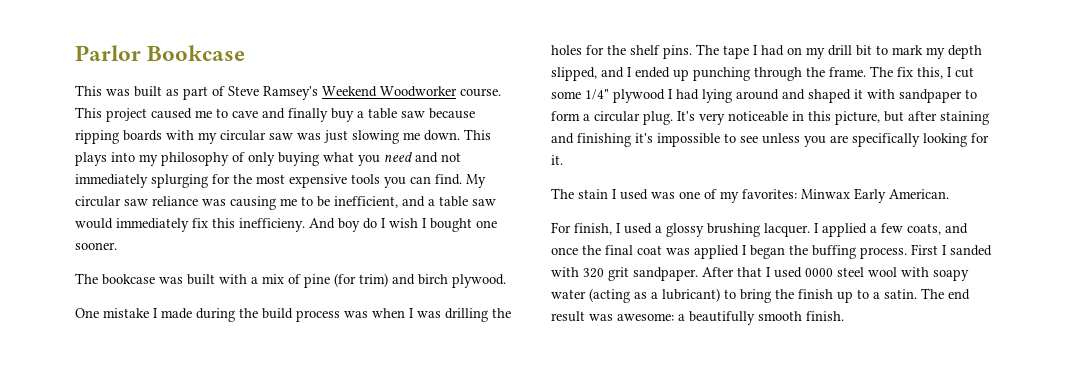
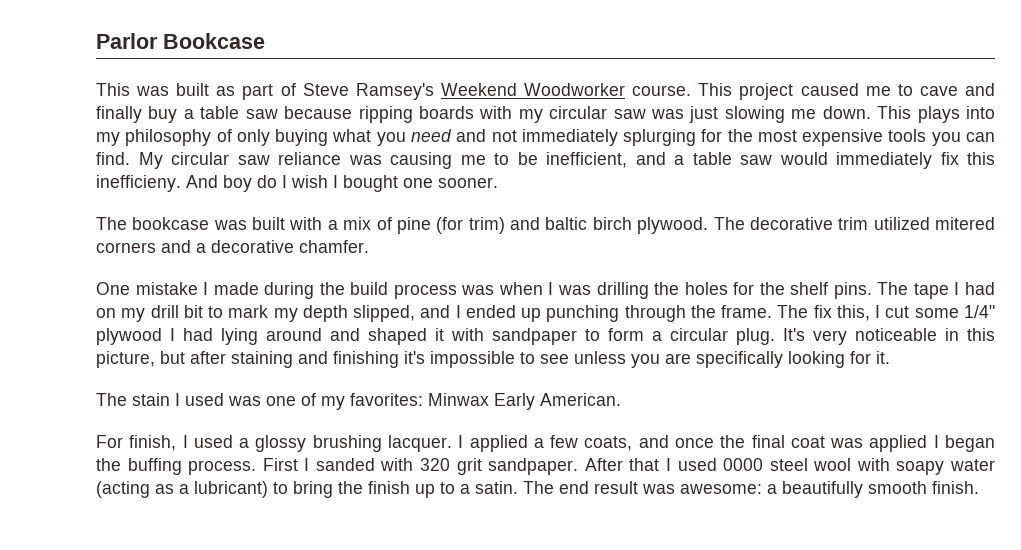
- The bookcase was built with a mix of pine (for trim) and birch plywood.
+ The bookcase was built with a mix of pine (for trim) and baltic birch plywood. The decorative trim utilized mitered corners and a decorative chamfer.

